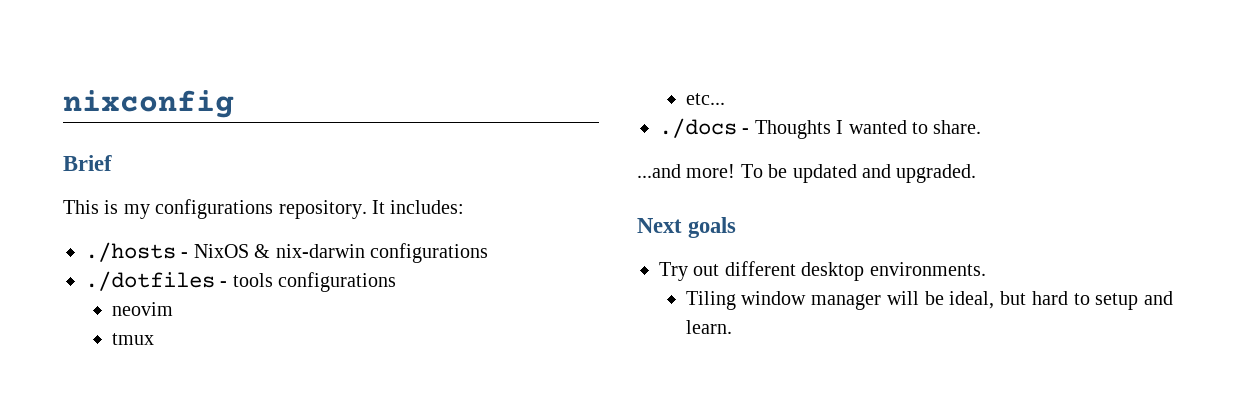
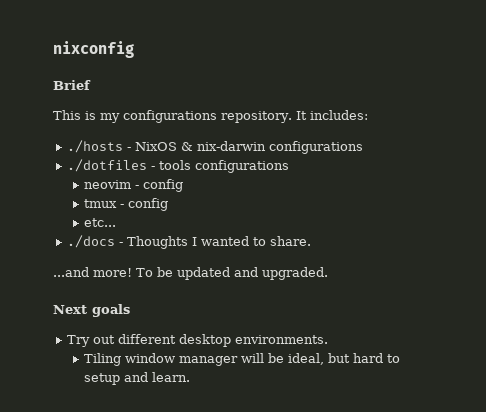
- neovim
+ neovim - config
- tmux
+ tmux - config

